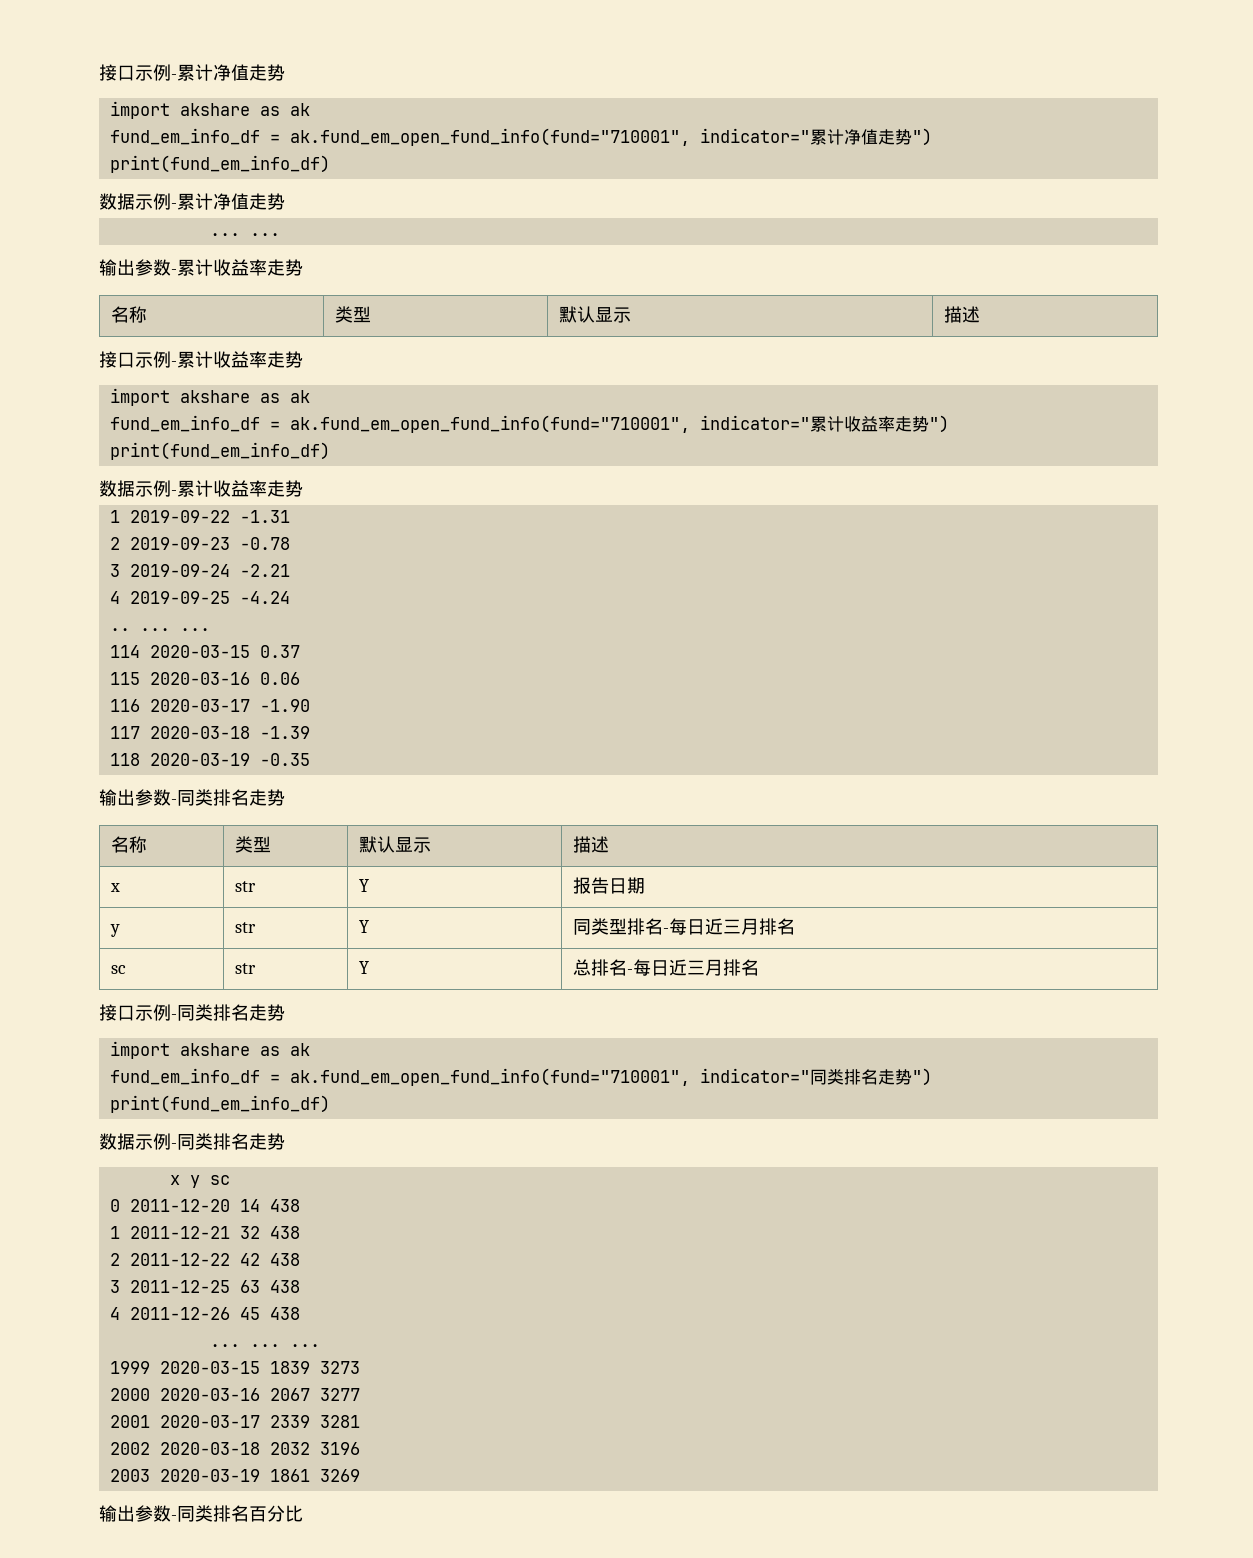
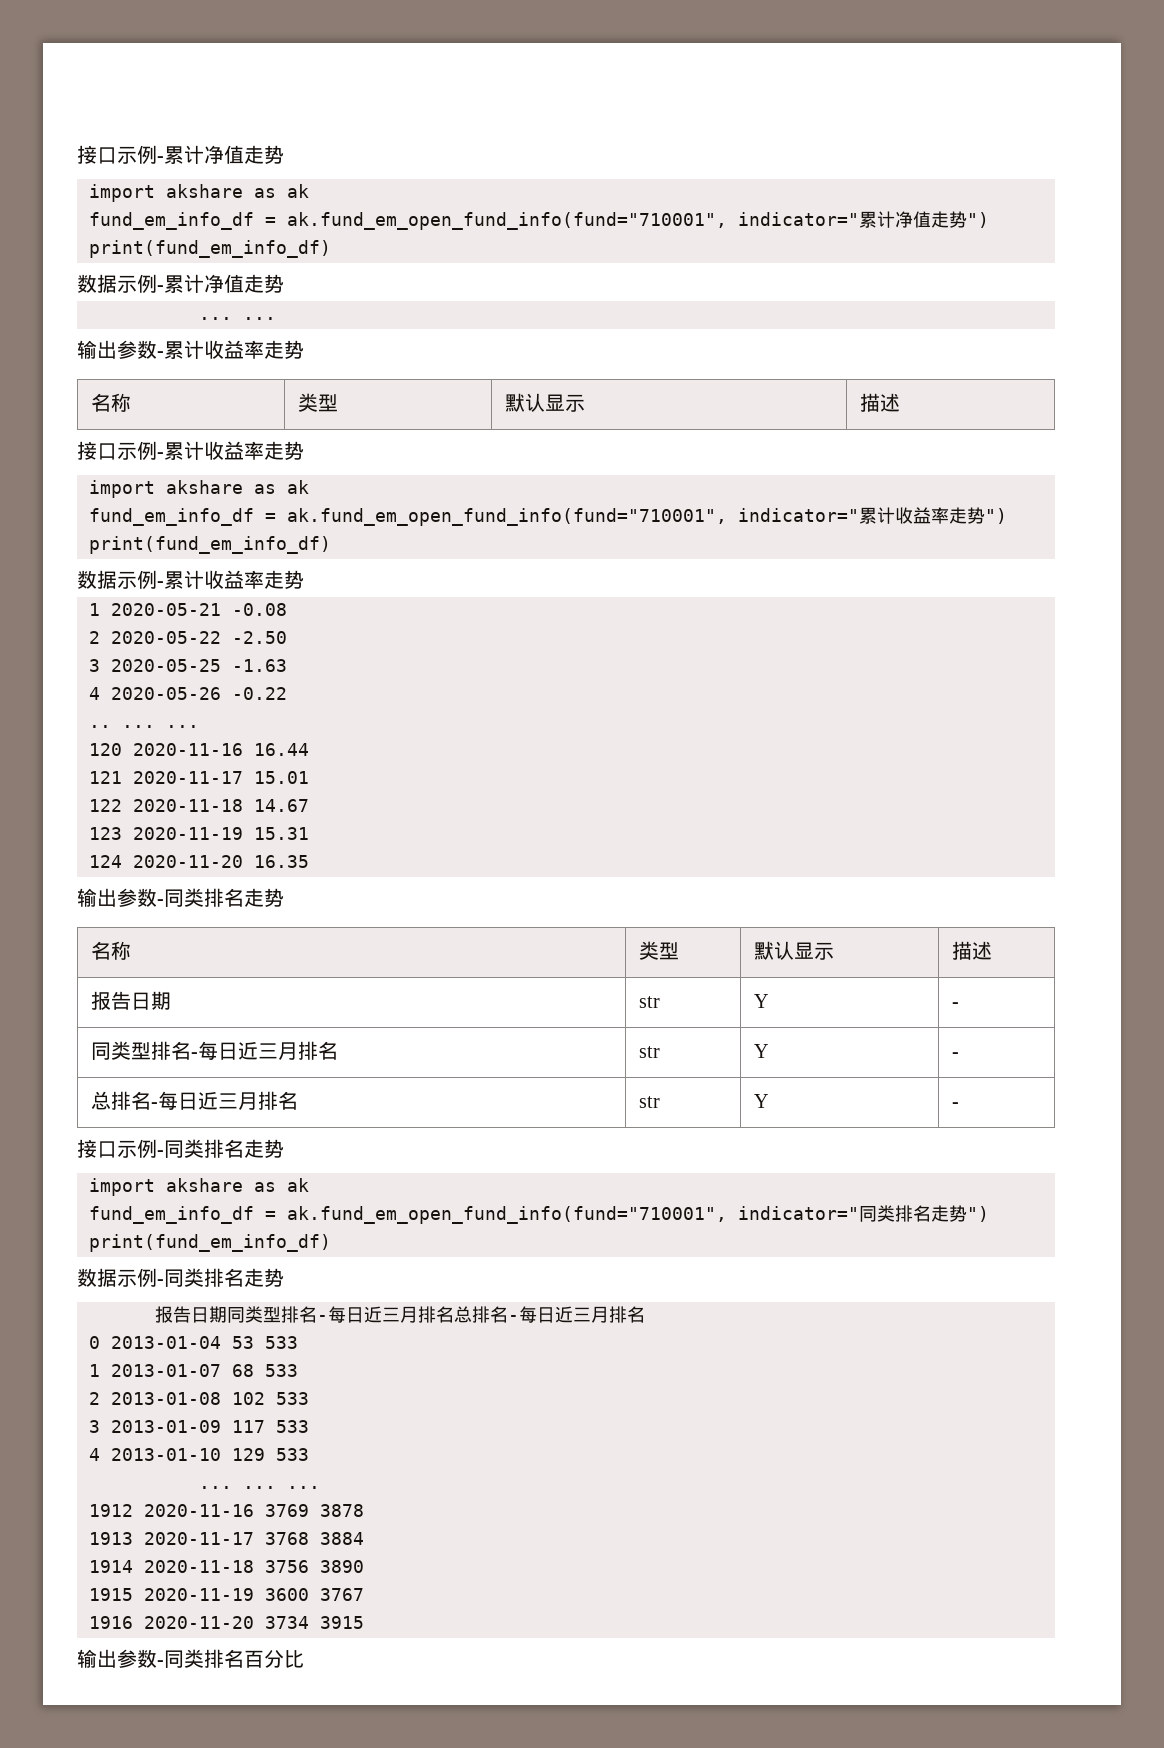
- 1 2019-09-22 -1.31
- 2 2019-09-23 -0.78
- 3 2019-09-24 -2.21
- 4 2019-09-25 -4.24
+ 1 2020-05-21 -0.08
+ 2 2020-05-22 -2.50
+ 3 2020-05-25 -1.63
+ 4 2020-05-26 -0.22
- 114 2020-03-15 0.37
- 115 2020-03-16 0.06
- 116 2020-03-17 -1.90
- 117 2020-03-18 -1.39
- 118 2020-03-19 -0.35
+ 120 2020-11-16 16.44
+ 121 2020-11-17 15.01
+ 122 2020-11-18 14.67
+ 123 2020-11-19 15.31
+ 124 2020-11-20 16.35
- x | str | Y | 报告日期
- y | str | Y | 同类型排名-每日近三月排名
- sc | str | Y | 总排名-每日近三月排名
+ 报告日期 | str | Y | -
+ 同类型排名-每日近三月排名 | str | Y | -
+ 总排名-每日近三月排名 | str | Y | -
- x y sc
- 0 2011-12-20 14 438
- 1 2011-12-21 32 438
- 2 2011-12-22 42 438
- 3 2011-12-25 63 438
- 4 2011-12-26 45 438
+ 报告日期同类型排名-每日近三月排名总排名-每日近三月排名
+ 0 2013-01-04 53 533
+ 1 2013-01-07 68 533
+ 2 2013-01-08 102 533
+ 3 2013-01-09 117 533
+ 4 2013-01-10 129 533
  ... ... ...
- 1999 2020-03-15 1839 3273
- 2000 2020-03-16 2067 3277
- 2001 2020-03-17 2339 3281
- 2002 2020-03-18 2032 3196
- 2003 2020-03-19 1861 3269
+ 1912 2020-11-16 3769 3878
+ 1913 2020-11-17 3768 3884
+ 1914 2020-11-18 3756 3890
+ 1915 2020-11-19 3600 3767
+ 1916 2020-11-20 3734 3915

